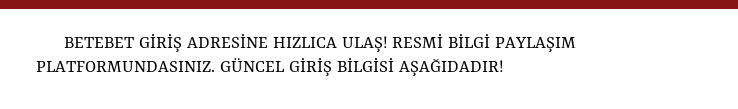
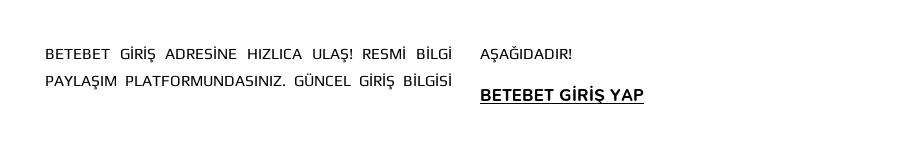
+ BETEBET GİRİŞ YAP

